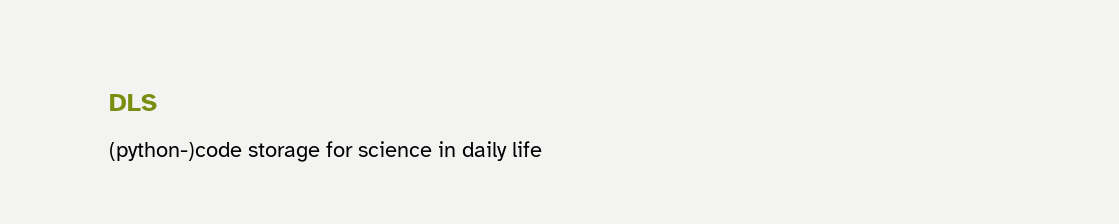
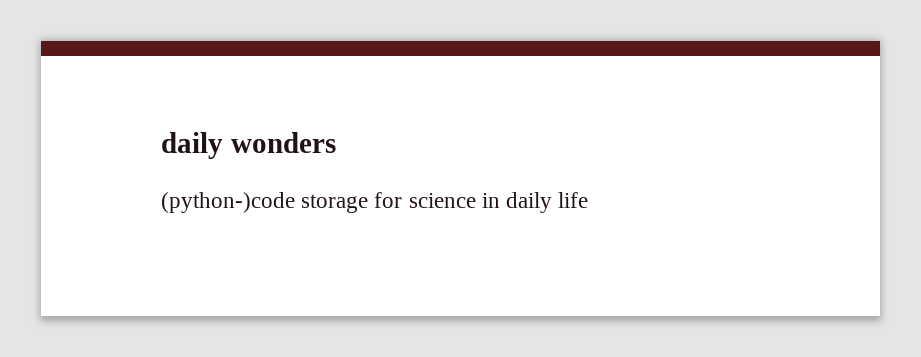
- DLS
+ daily wonders

